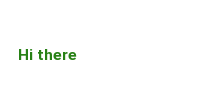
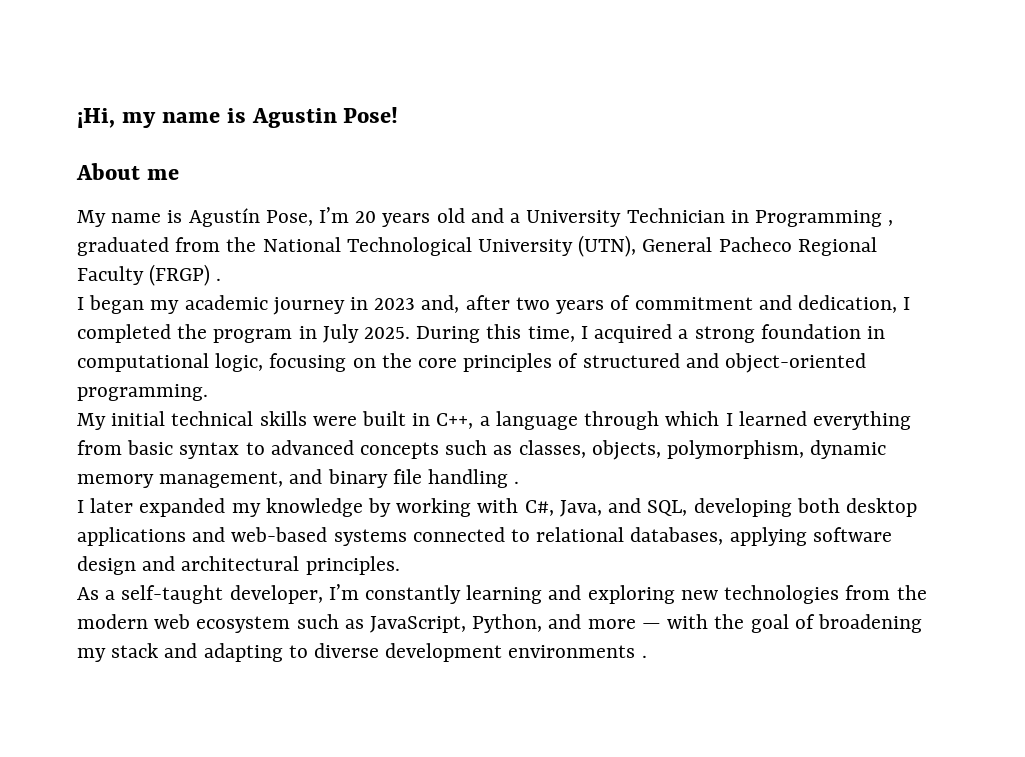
- Hi there
+ ¡Hi, my name is Agustin Pose!
+ About me
+ My name is Agustín Pose, I’m 20 years old and a University Technician in Programming , graduated from the National Technological University (UTN), General Pacheco Regional Faculty (FRGP) .
+ I began my academic journey in 2023 and, after two years of commitment and dedication, I completed the program in July 2025. During this time, I acquired a strong foundation in computational logic, focusing on the core principles of structured and object-oriented programming.
+ My initial technical skills were built in C++, a language through which I learned everything from basic syntax to advanced concepts such as classes, objects, polymorphism, dynamic memory management, and binary file handling .
+ I later expanded my knowledge by working with C#, Java, and SQL, developing both desktop applications and web-based systems connected to relational databases, applying software design and architectural principles.
+ As a self-taught developer, I’m constantly learning and exploring new technologies from the modern web ecosystem such as JavaScript, Python, and more — with the goal of broadening my stack and adapting to diverse development environments .

